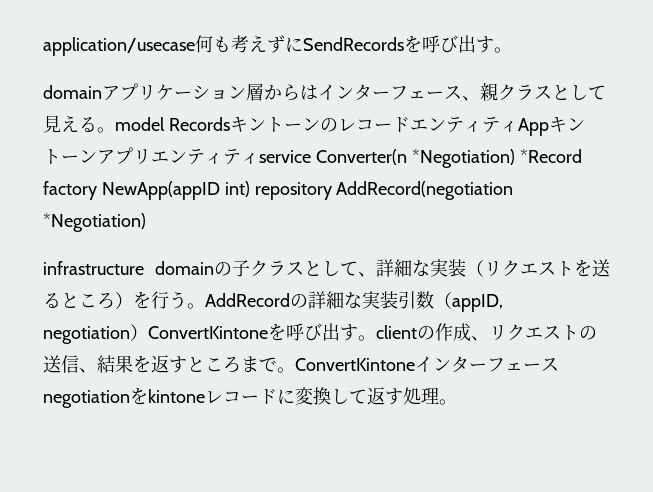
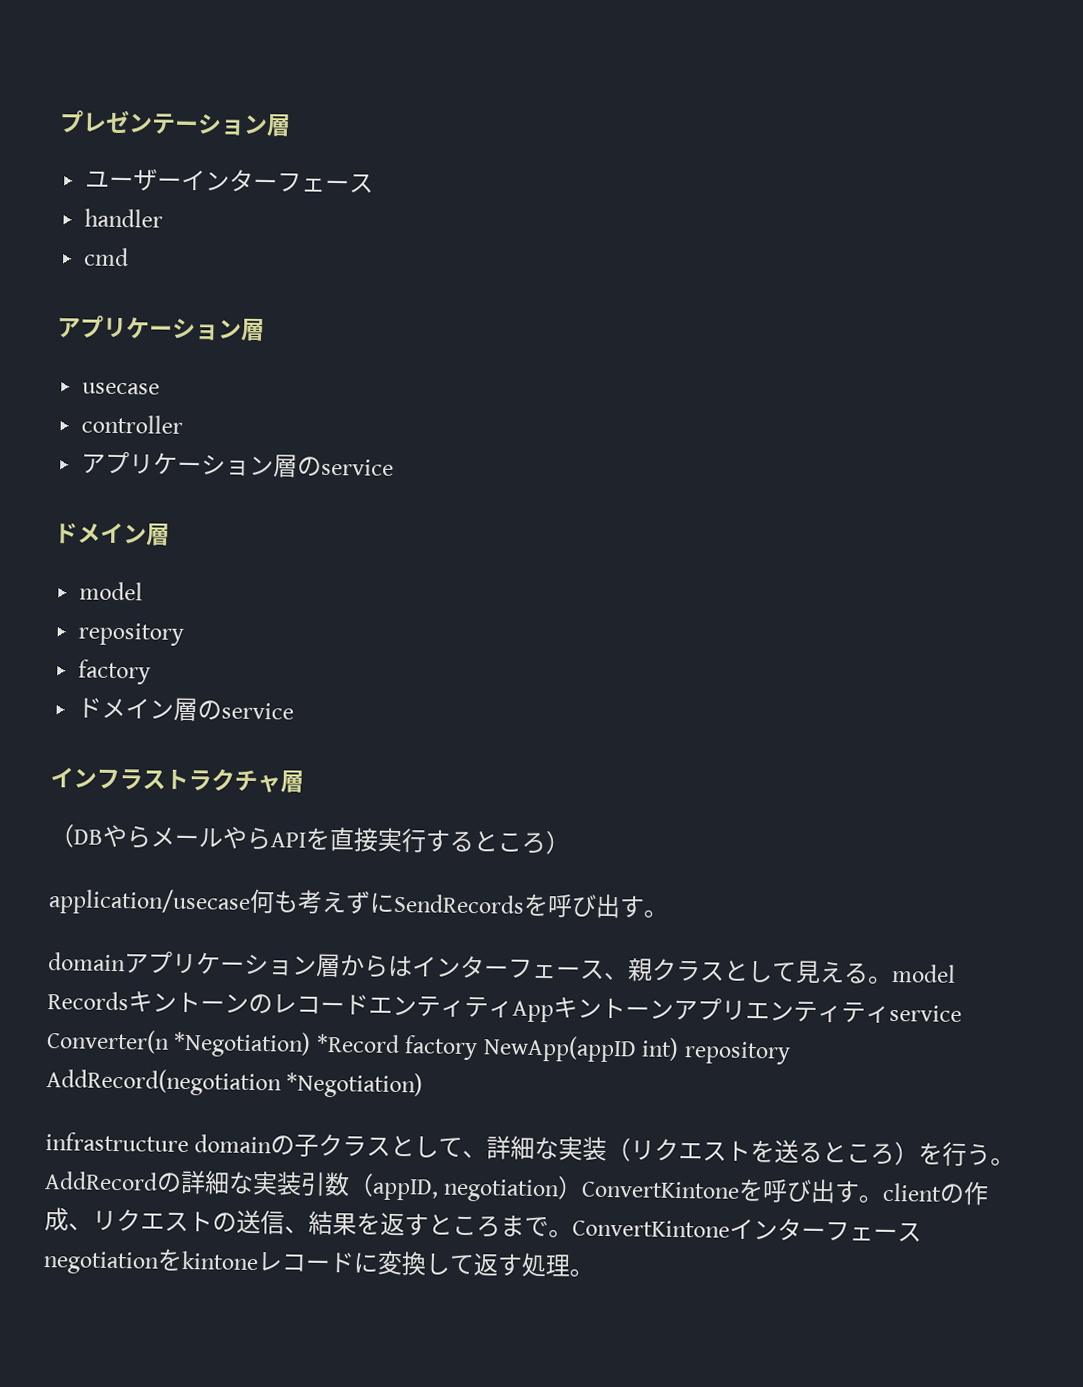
+ プレゼンテーション層
+ ユーザーインターフェース
+ handler
+ cmd
+ アプリケーション層
+ usecase
+ controller
+ アプリケーション層のservice
+ ドメイン層
+ model
+ repository
+ factory
+ ドメイン層のservice
+ インフラストラクチャ層
+ （DBやらメールやらAPIを直接実行するところ）

